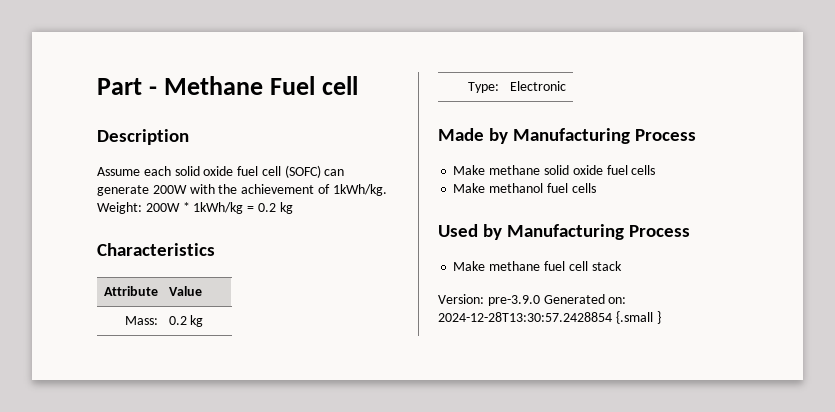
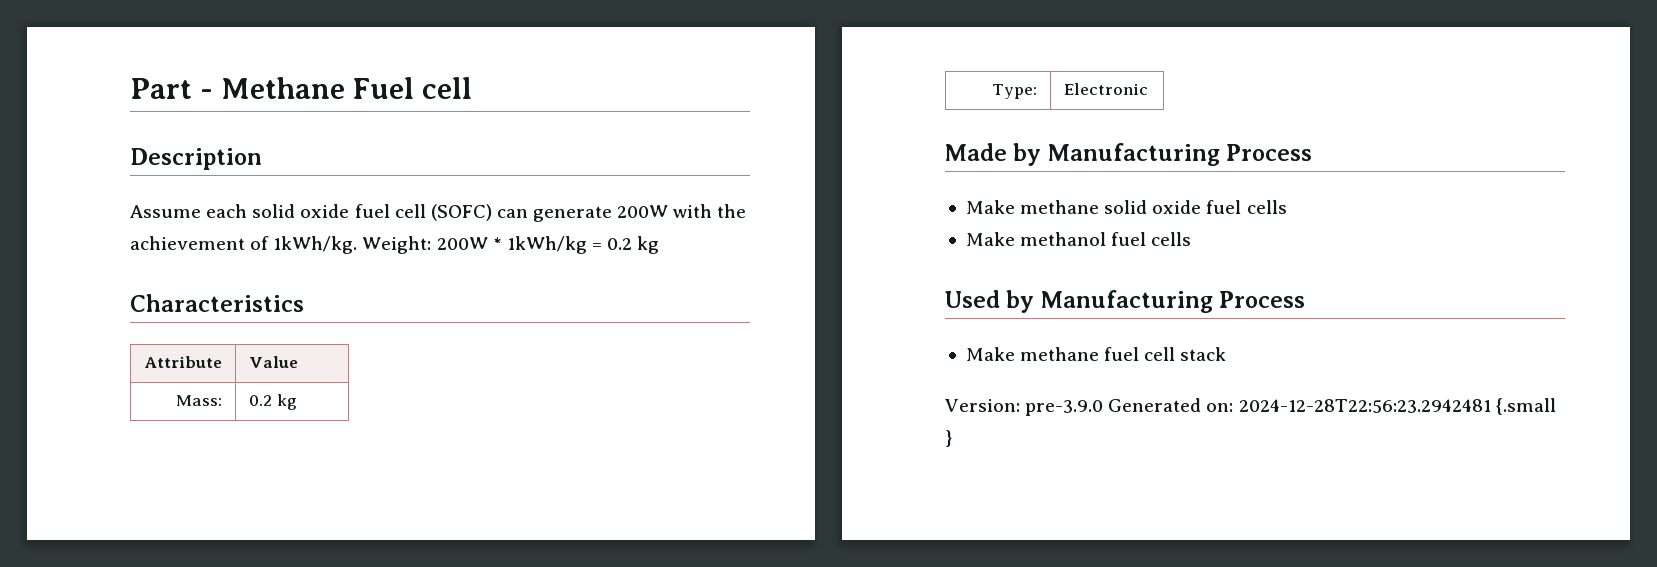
- Version: pre-3.9.0 Generated on: 2024-12-28T13:30:57.2428854 {.small }
+ Version: pre-3.9.0 Generated on: 2024-12-28T22:56:23.2942481 {.small }

